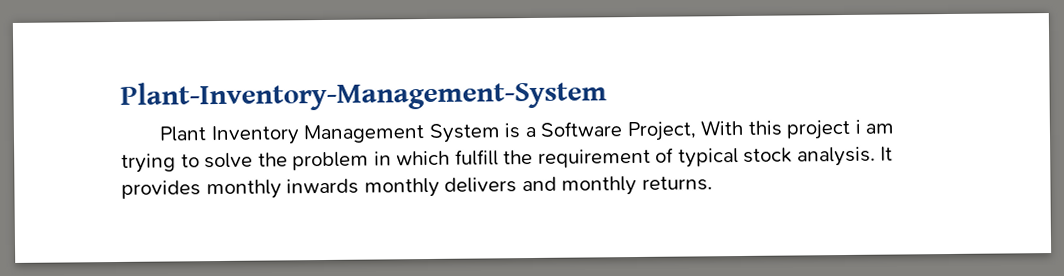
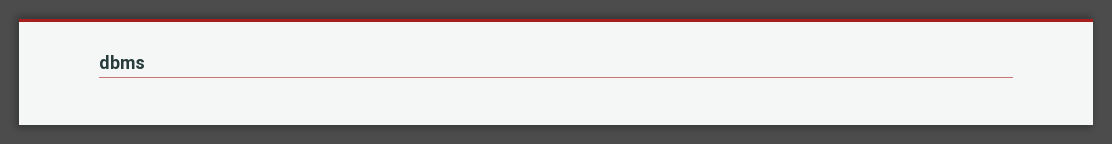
- Plant-Inventory-Management-System
- Plant Inventory Management System is a Software Project, With this project i am trying to solve the problem in which fulfill the requirement of typical stock analysis. It provides monthly inwards monthly delivers and monthly returns.
+ dbms

